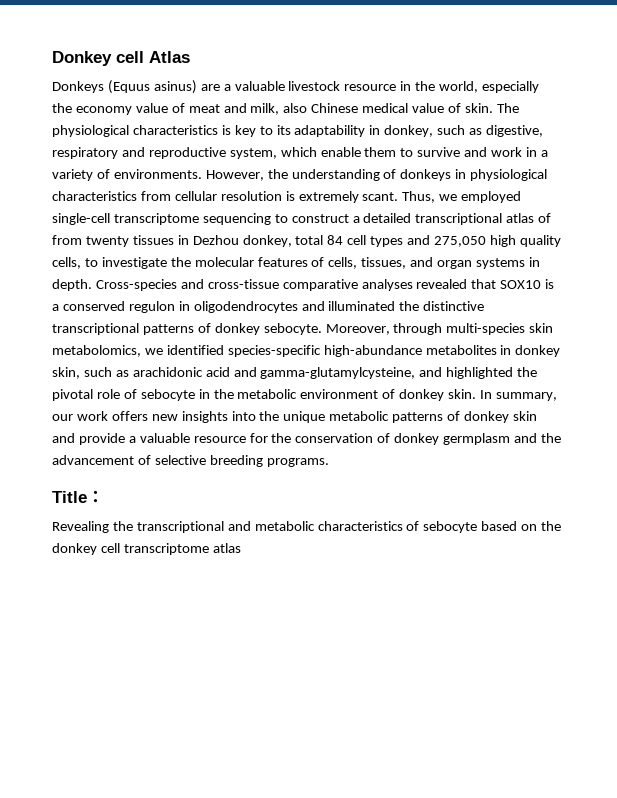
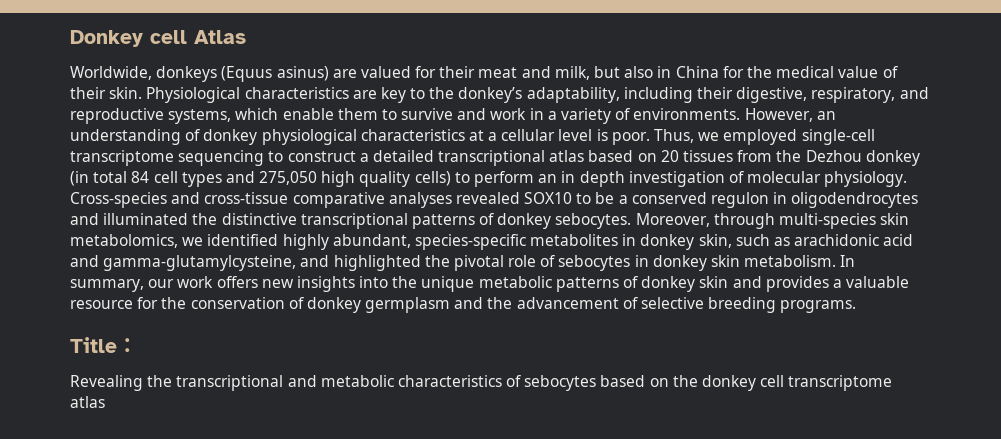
- Donkeys (Equus asinus) are a valuable livestock resource in the world, especially the economy value of meat and milk, also Chinese medical value of skin. The physiological characteristics is key to its adaptability in donkey, such as digestive, respiratory and reproductive system, which enable them to survive and work in a variety of environments.
+ Worldwide, donkeys (Equus asinus) are valued for their meat and milk, but also in China for the medical value of their skin. Physiological characteristics are key to the donkey’s adaptability, including their digestive, respiratory, and reproductive systems, which enable them to survive and work in a variety of environments.
- However, the understanding of donkeys in physiological characteristics from cellular resolution is extremely scant.
+ However, an understanding of donkey physiological characteristics at a cellular level is poor.
- Thus, we employed single-cell transcriptome sequencing to construct a detailed transcriptional atlas of from twenty tissues in Dezhou donkey, total 84 cell types and 275,050 high quality cells, to investigate the molecular features of cells, tissues, and organ systems in depth.
+ Thus, we employed single-cell transcriptome sequencing to construct a detailed transcriptional atlas based on 20 tissues from the Dezhou donkey (in total 84 cell types and 275,050 high quality cells) to perform an in depth investigation of molecular physiology.
- Cross-species and cross-tissue comparative analyses revealed that SOX10 is a conserved regulon in oligodendrocytes and illuminated the distinctive transcriptional patterns of donkey sebocyte.
+ Cross-species and cross-tissue comparative analyses revealed SOX10 to be a conserved regulon in oligodendrocytes and illuminated the distinctive transcriptional patterns of donkey sebocytes.
- Moreover, through multi-species skin metabolomics, we identified species-specific high-abundance metabolites in donkey skin, such as arachidonic acid and gamma-glutamylcysteine, and highlighted the pivotal role of sebocyte in the metabolic environment of donkey skin.
+ Moreover, through multi-species skin metabolomics, we identified highly abundant, species-specific metabolites in donkey skin, such as arachidonic acid and gamma-glutamylcysteine, and highlighted the pivotal role of sebocytes in donkey skin metabolism.
- In summary, our work offers new insights into the unique metabolic patterns of donkey skin and provide a valuable resource for the conservation of donkey germplasm and the advancement of selective breeding programs.
+ In summary, our work offers new insights into the unique metabolic patterns of donkey skin and provides a valuable resource for the conservation of donkey germplasm and the advancement of selective breeding programs.
- Revealing the transcriptional and metabolic characteristics of sebocyte based on the donkey cell transcriptome atlas
+ Revealing the transcriptional and metabolic characteristics of sebocytes based on the donkey cell transcriptome atlas

